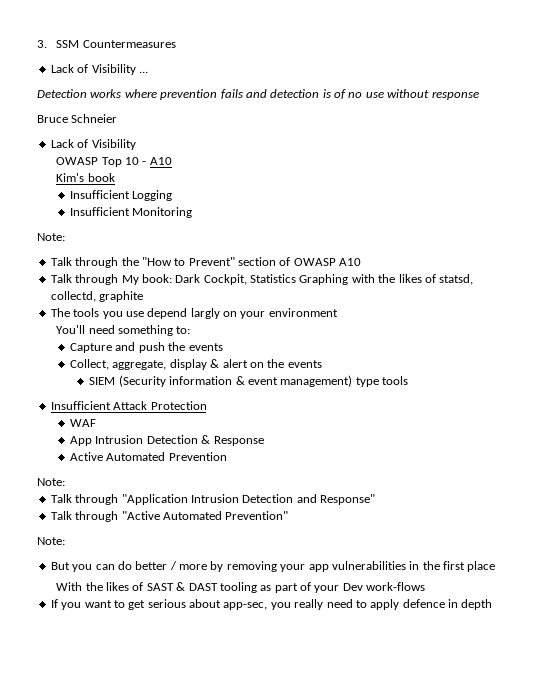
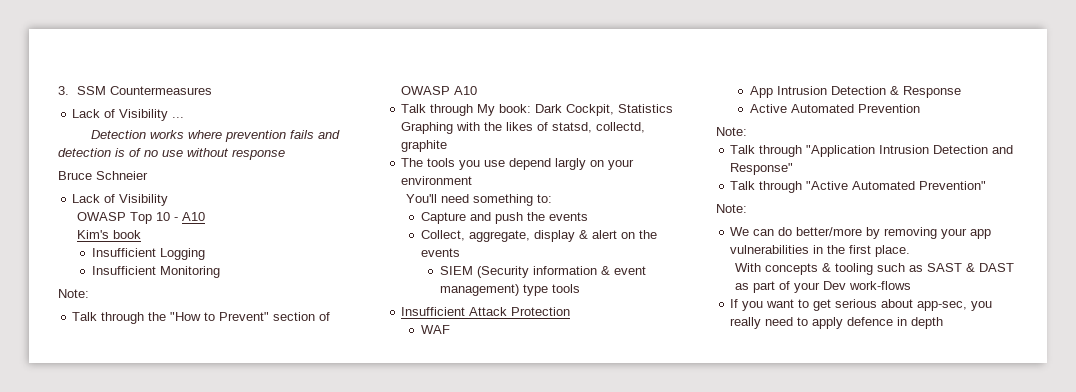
- But you can do better / more by removing your app vulnerabilities in the first place
+ We can do better/more by removing your app vulnerabilities in the first place.
- With the likes of SAST & DAST tooling as part of your Dev work-flows
+ With concepts & tooling such as SAST & DAST as part of your Dev work-flows

